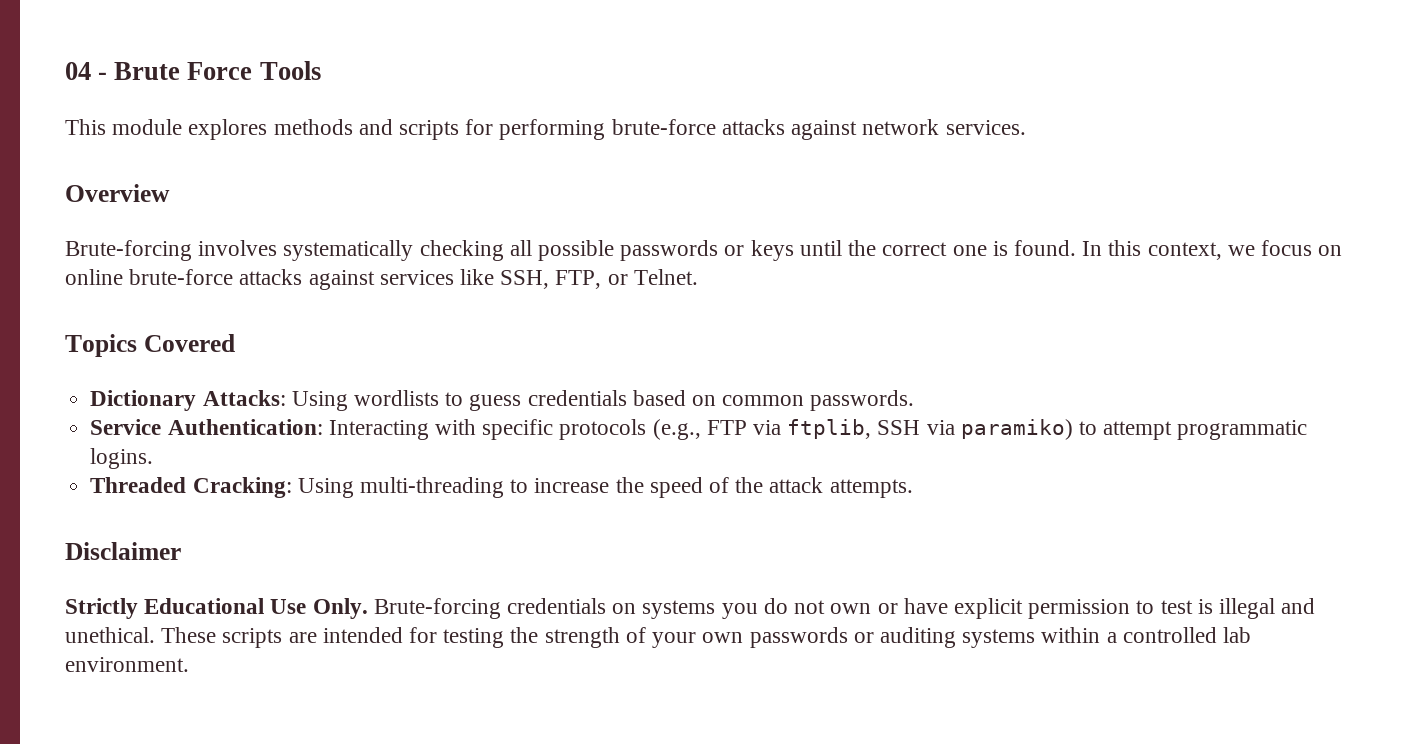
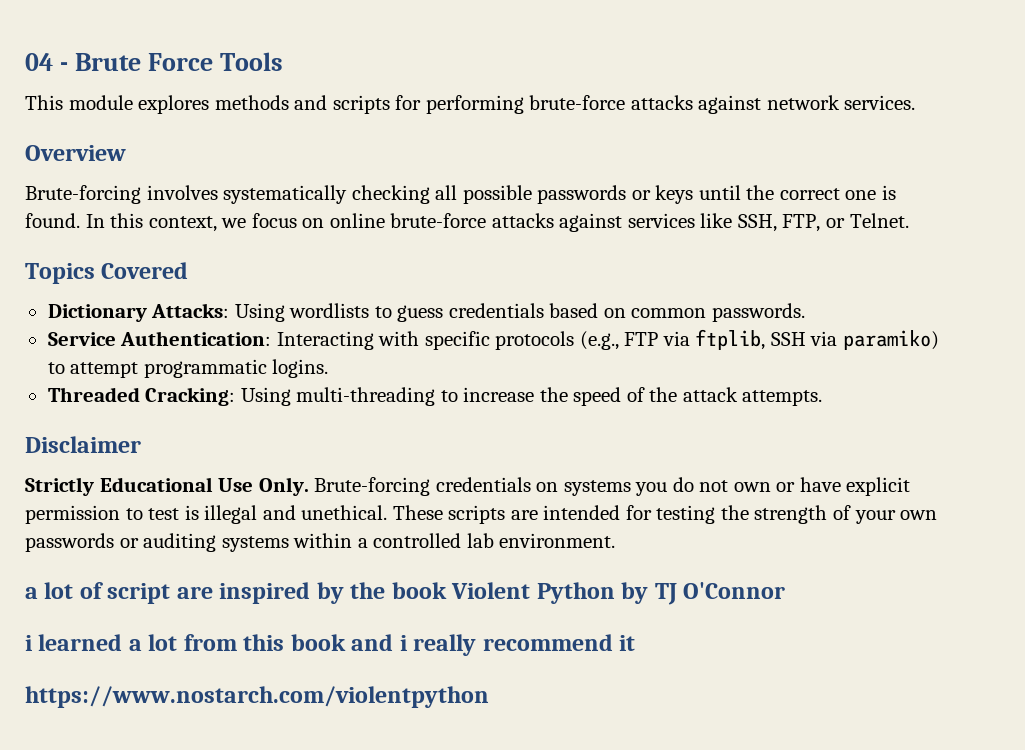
+ a lot of script are inspired by the book Violent Python by TJ O'Connor
+ i learned a lot from this book and i really recommend it
+ https://www.nostarch.com/violentpython

